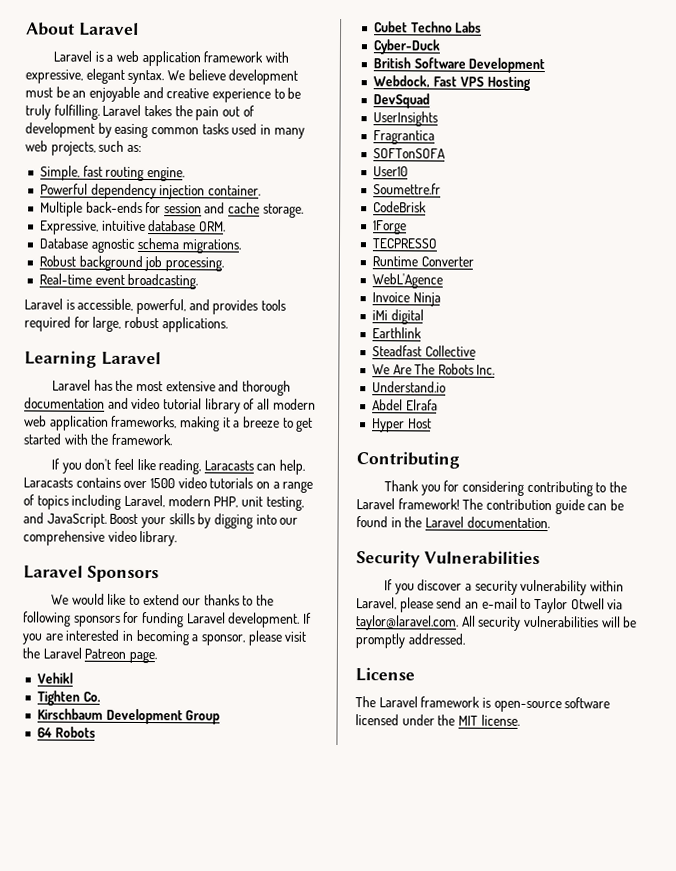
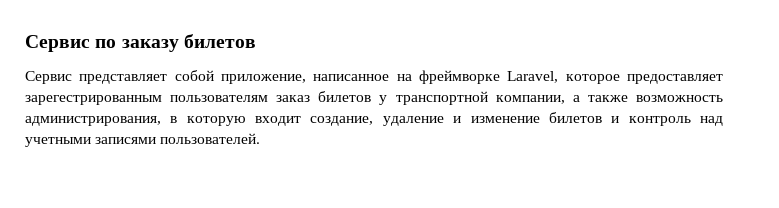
- About Laravel
- Laravel is a web application framework with expressive, elegant syntax. We believe development must be an enjoyable and creative experience to be truly fulfilling. Laravel takes the pain out of development by easing common tasks used in many web projects, such as:
- Simple, fast routing engine.
- Powerful dependency injection container.
- Multiple back-ends for session and cache storage.
- Expressive, intuitive database ORM.
- Database agnostic schema migrations.
- Robust background job processing.
- Real-time event broadcasting.
- Laravel is accessible, powerful, and provides tools required for large, robust applications.
- Learning Laravel
- Laravel has the most extensive and thorough documentation and video tutorial library of all modern web application frameworks, making it a breeze to get started with the framework.
- If you don't feel like reading, Laracasts can help. Laracasts contains over 1500 video tutorials on a range of topics including Laravel, modern PHP, unit testing, and JavaScript. Boost your skills by digging into our comprehensive video library.
- Laravel Sponsors
- We would like to extend our thanks to the following sponsors for funding Laravel development. If you are interested in becoming a sponsor, please visit the Laravel Patreon page.
- Vehikl
- Tighten Co.
- Kirschbaum Development Group
- 64 Robots
- Cubet Techno Labs
- Cyber-Duck
- British Software Development
- Webdock, Fast VPS Hosting
- DevSquad
- UserInsights
- Fragrantica
- SOFTonSOFA
- User10
- Soumettre.fr
- CodeBrisk
- 1Forge
- TECPRESSO
- Runtime Converter
- WebL'Agence
- Invoice Ninja
- iMi digital
- Earthlink
- Steadfast Collective
- We Are The Robots Inc.
- Understand.io
- Abdel Elrafa
- Hyper Host
- Contributing
- Thank you for considering contributing to the Laravel framework! The contribution guide can be found in the Laravel documentation.
- Security Vulnerabilities
- If you discover a security vulnerability within Laravel, please send an e-mail to Taylor Otwell via taylor@laravel.com. All security vulnerabilities will be promptly addressed.
- License
- The Laravel framework is open-source software licensed under the MIT license.
+ Сервис по заказу билетов
+ Сервис представляет собой приложение, написанное на фреймворке Laravel, которое предоставляет зарегестрированным пользователям заказ билетов у транспортной компании, а также возможность администрирования, в которую входит создание, удаление и изменение билетов и контроль над учетными записями пользователей.

